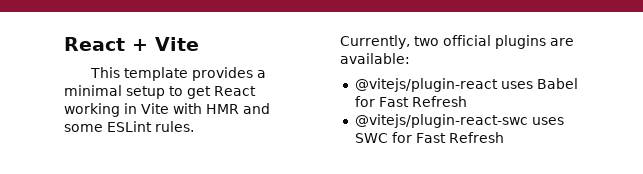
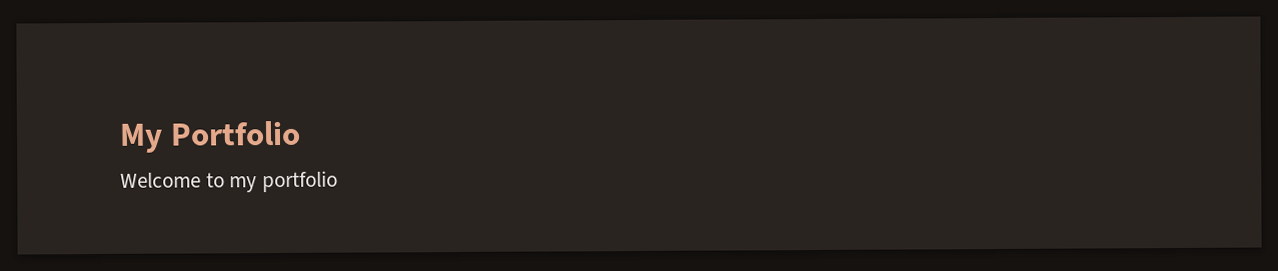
- React + Vite
- This template provides a minimal setup to get React working in Vite with HMR and some ESLint rules.
- Currently, two official plugins are available:
- @vitejs/plugin-react uses Babel for Fast Refresh
- @vitejs/plugin-react-swc uses SWC for Fast Refresh
+ My Portfolio
+ Welcome to my portfolio

